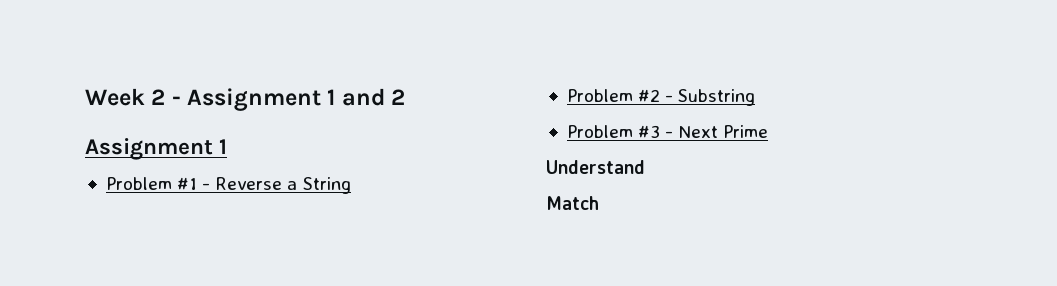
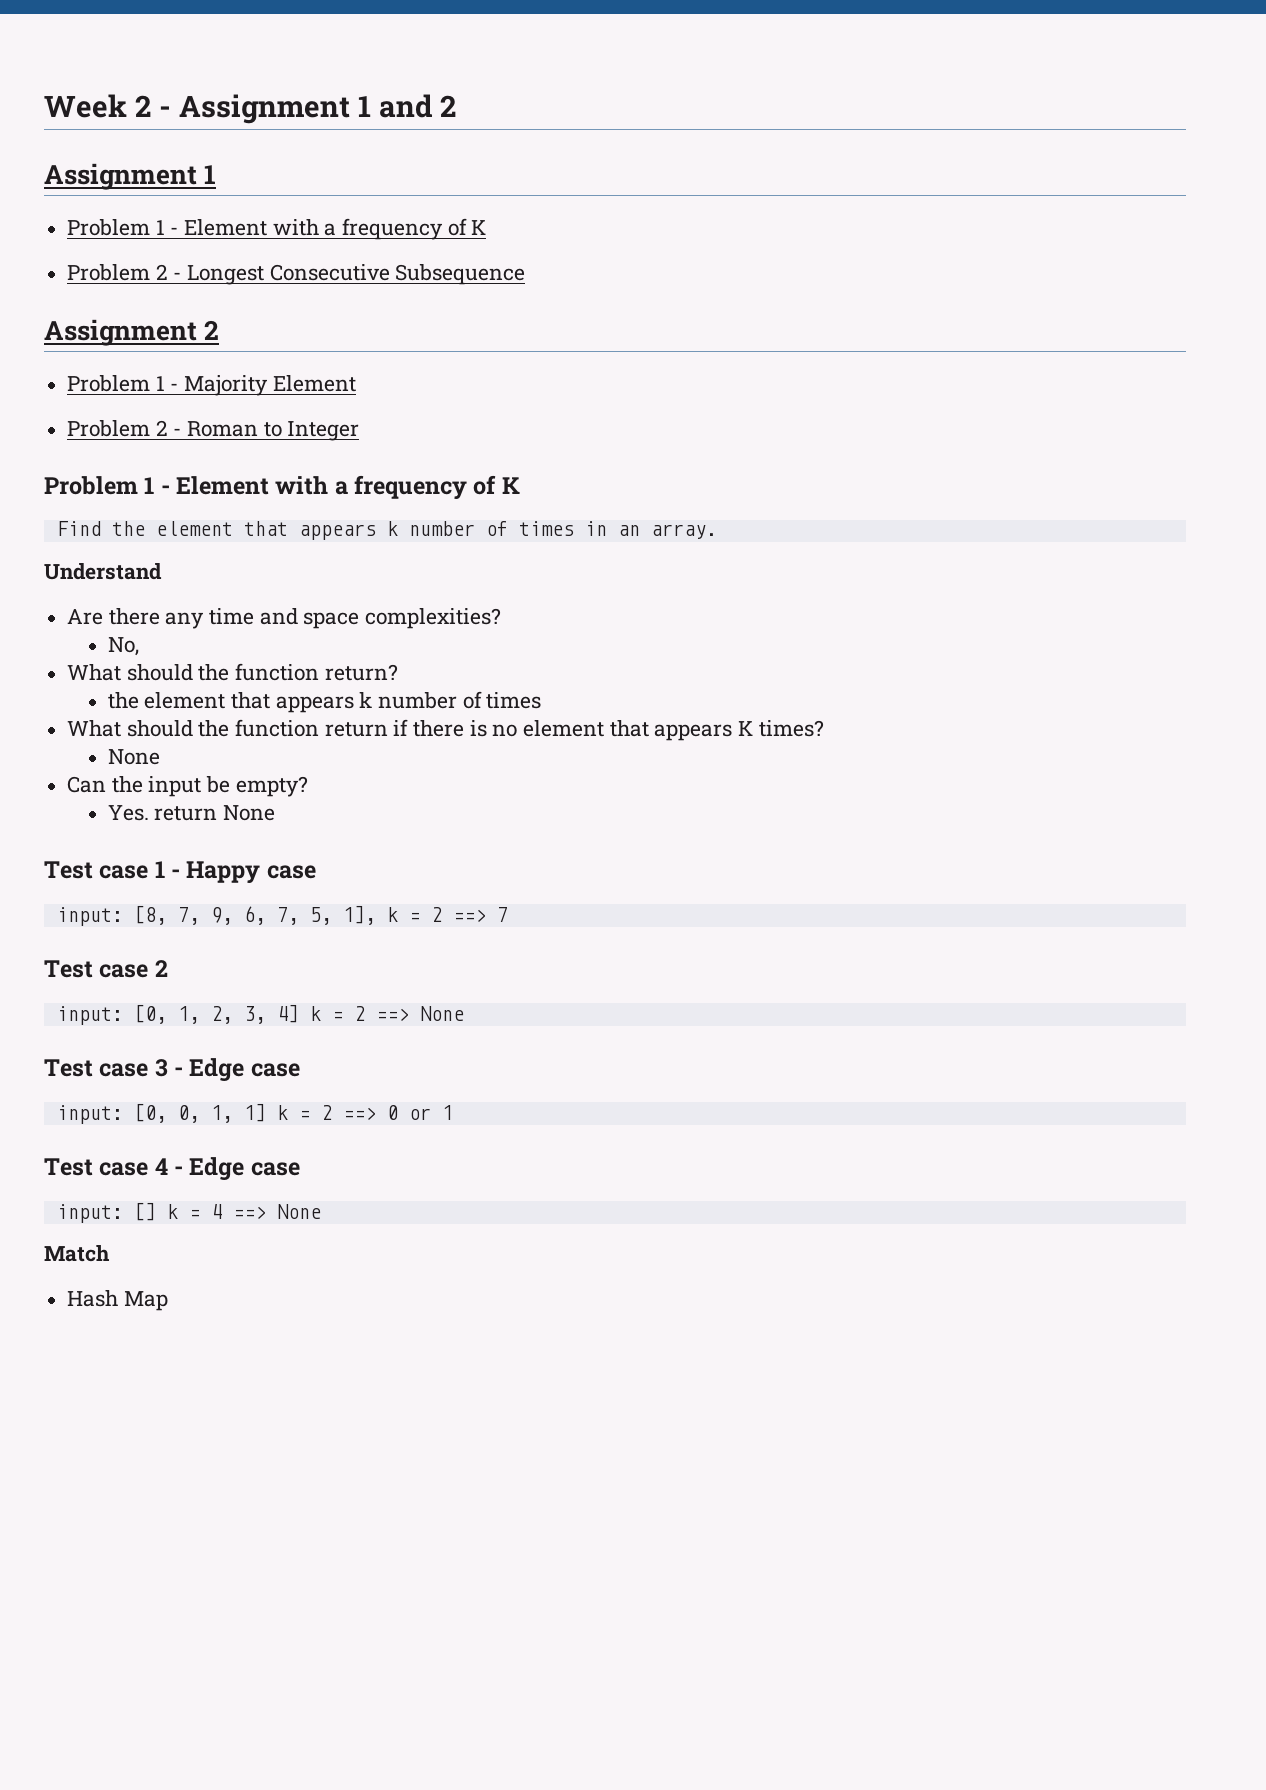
  Week 2 - Assignment 1 and 2
  Assignment 1
- Problem #1 - Reverse a String
- Problem #2 - Substring
- Problem #3 - Next Prime
+ Problem 1 - Element with a frequency of K
+ Problem 2 - Longest Consecutive Subsequence
+ Assignment 2
+ Problem 1 - Majority Element
+ Problem 2 - Roman to Integer
+ Problem 1 - Element with a frequency of K
+ Find the element that appears k number of times in an array.
  Understand
+ Are there any time and space complexities?
+ No,
+ What should the function return?
+ the element that appears k number of times
+ What should the function return if there is no element that appears K times?
+ None
+ Can the input be empty?
+ Yes. return None
+ Test case 1 - Happy case
+ input: [8, 7, 9, 6, 7, 5, 1], k = 2 ==> 7
+ Test case 2
+ input: [0, 1, 2, 3, 4] k = 2 ==> None
+ Test case 3 - Edge case
+ input: [0, 0, 1, 1] k = 2 ==> 0 or 1
+ Test case 4 - Edge case
+ input: [] k = 4 ==> None
+ Hash Map

